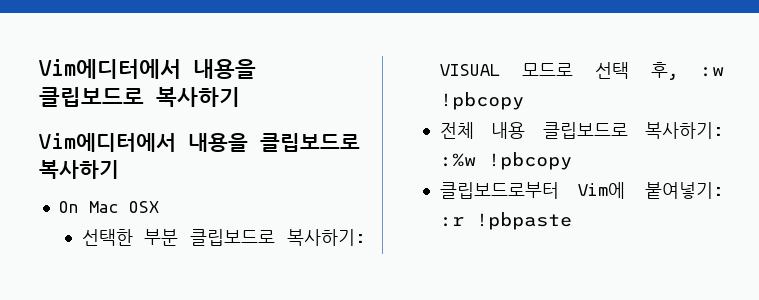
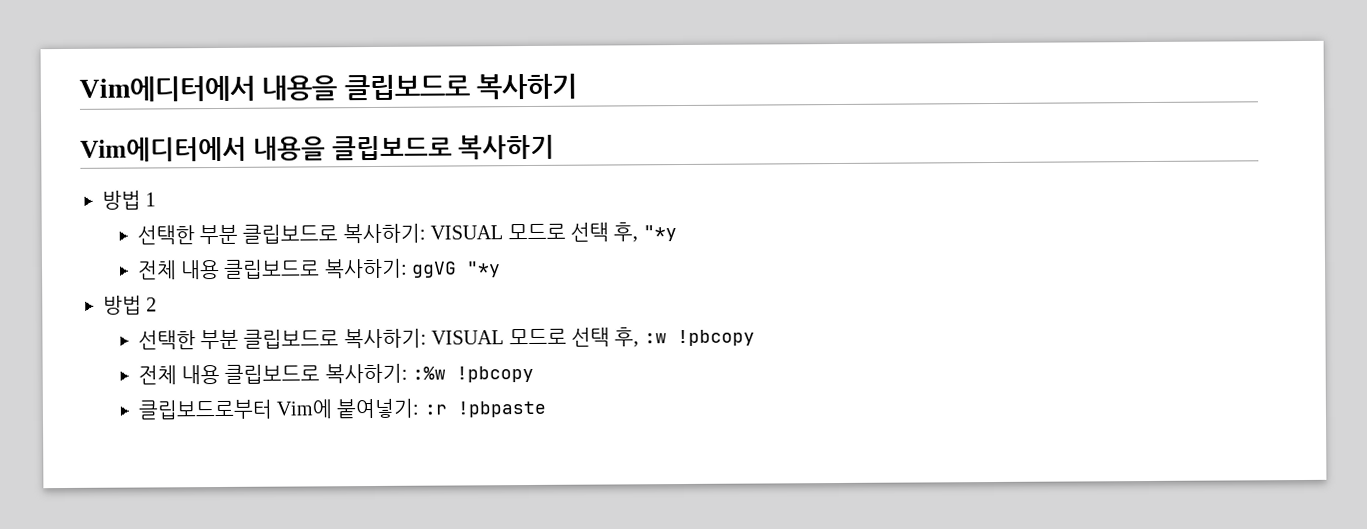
- On Mac OSX
+ 방법 1
+ 선택한 부분 클립보드로 복사하기: VISUAL 모드로 선택 후, "*y
+ 전체 내용 클립보드로 복사하기: ggVG "*y
+ 방법 2

